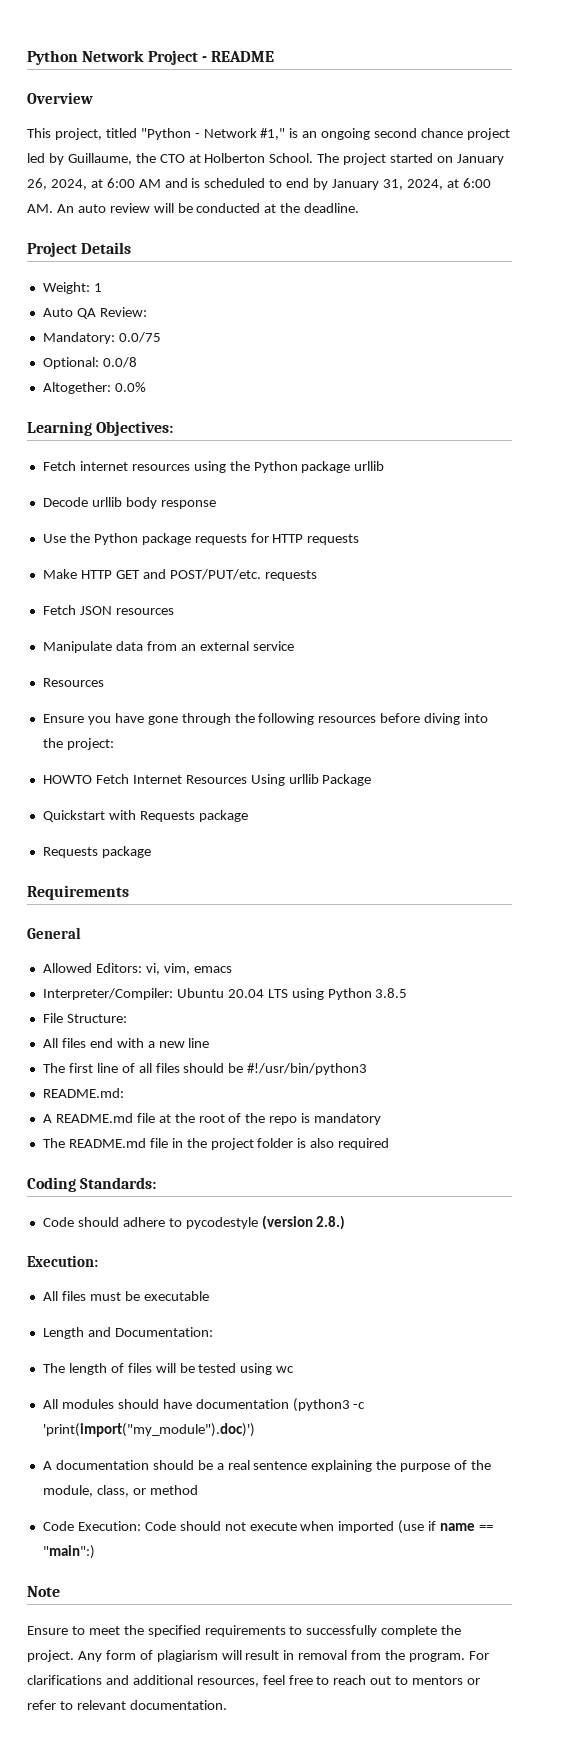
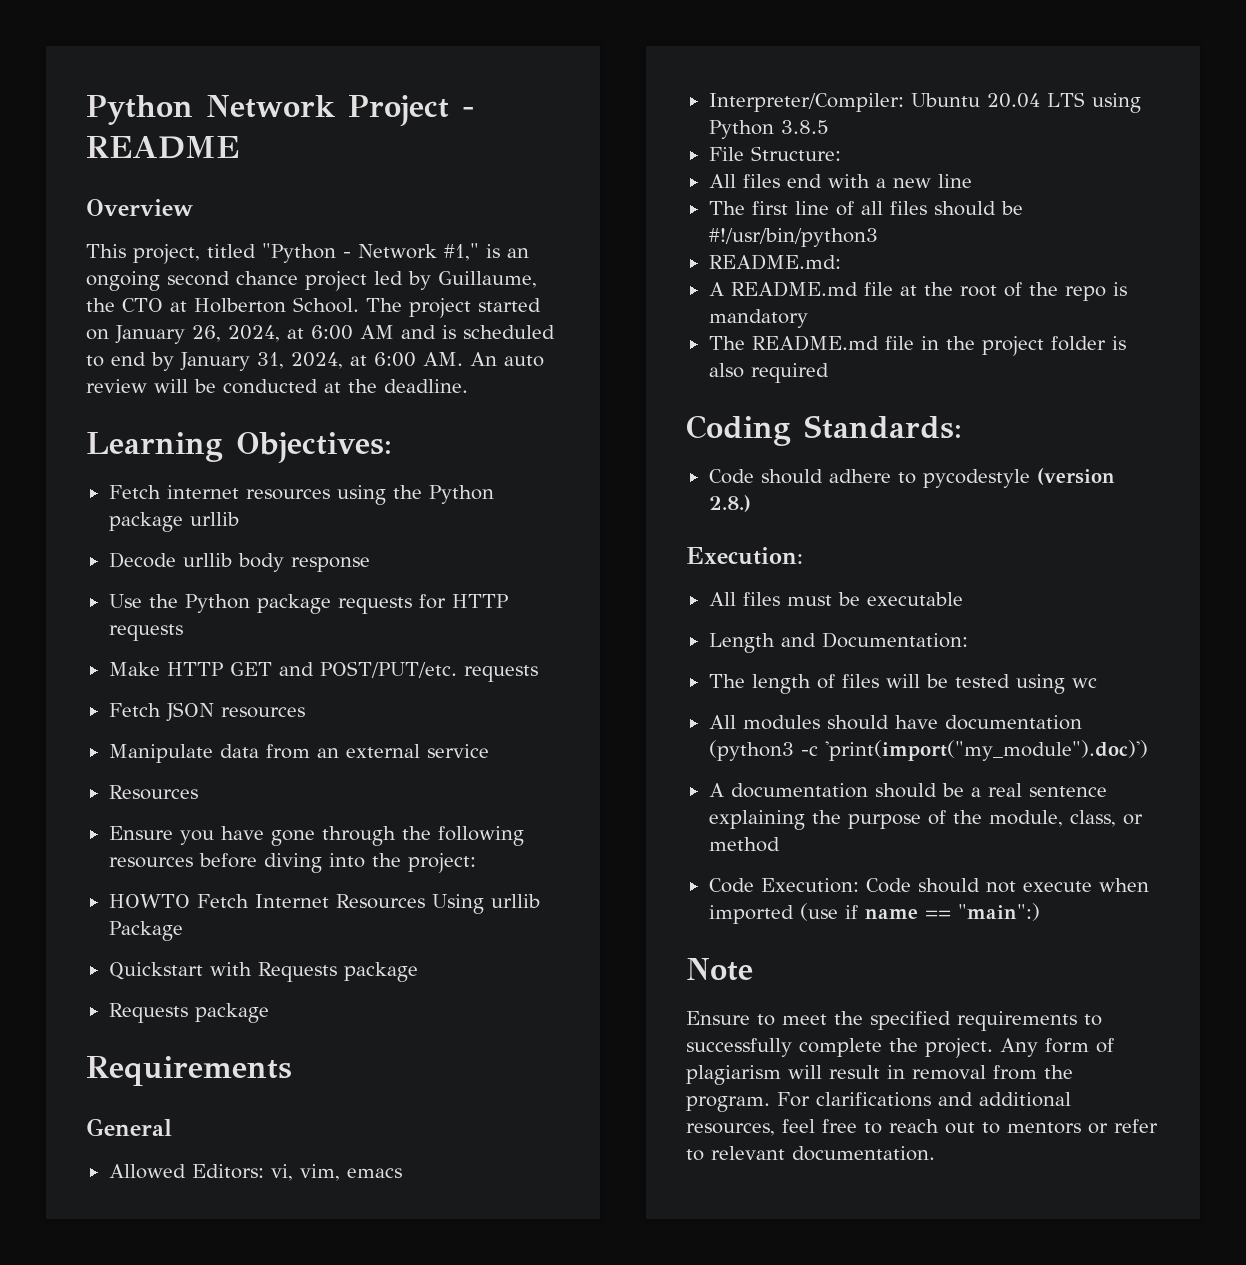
- Project Details
- Weight: 1
- Auto QA Review:
- Mandatory: 0.0/75
- Optional: 0.0/8
- Altogether: 0.0%

